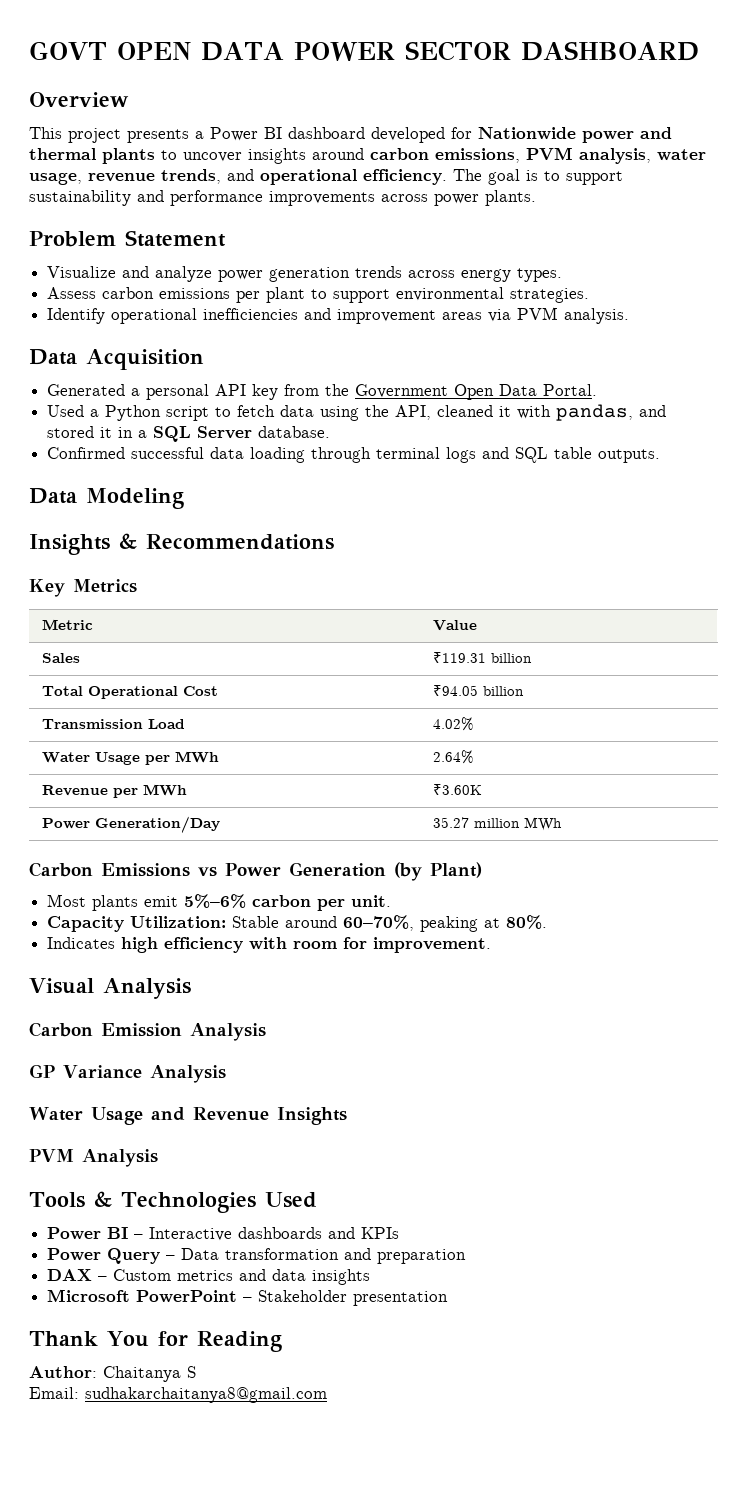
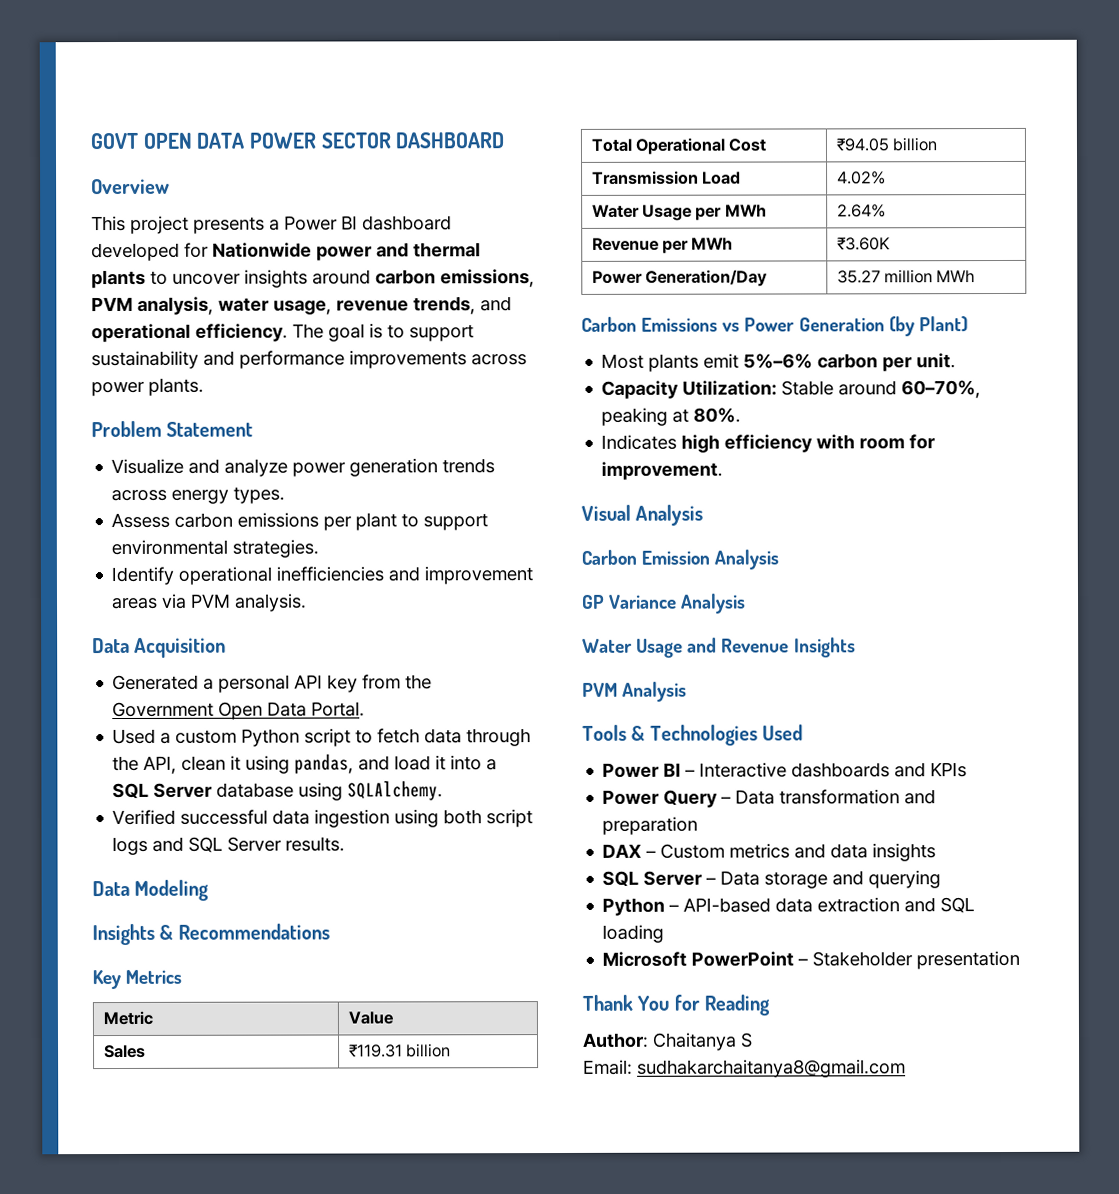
- Used a Python script to fetch data using the API, cleaned it with pandas, and stored it in a SQL Server database.
- Confirmed successful data loading through terminal logs and SQL table outputs.
+ Used a custom Python script to fetch data through the API, clean it using pandas, and load it into a SQL Server database using SQLAlchemy.
+ Verified successful data ingestion using both script logs and SQL Server results.
+ SQL Server – Data storage and querying
+ Python – API-based data extraction and SQL loading

